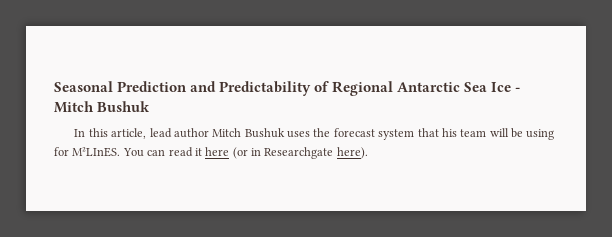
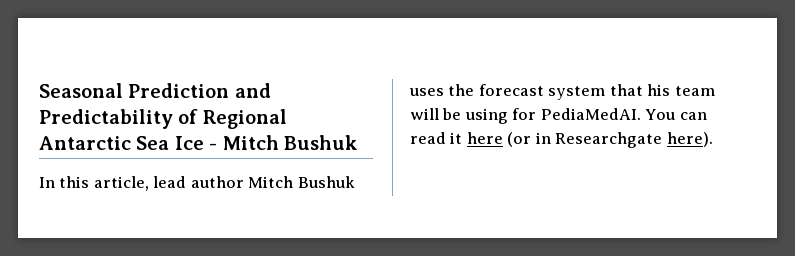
- In this article, lead author Mitch Bushuk uses the forecast system that his team will be using for M²LInES.
+ In this article, lead author Mitch Bushuk uses the forecast system that his team will be using for PediaMedAI.

